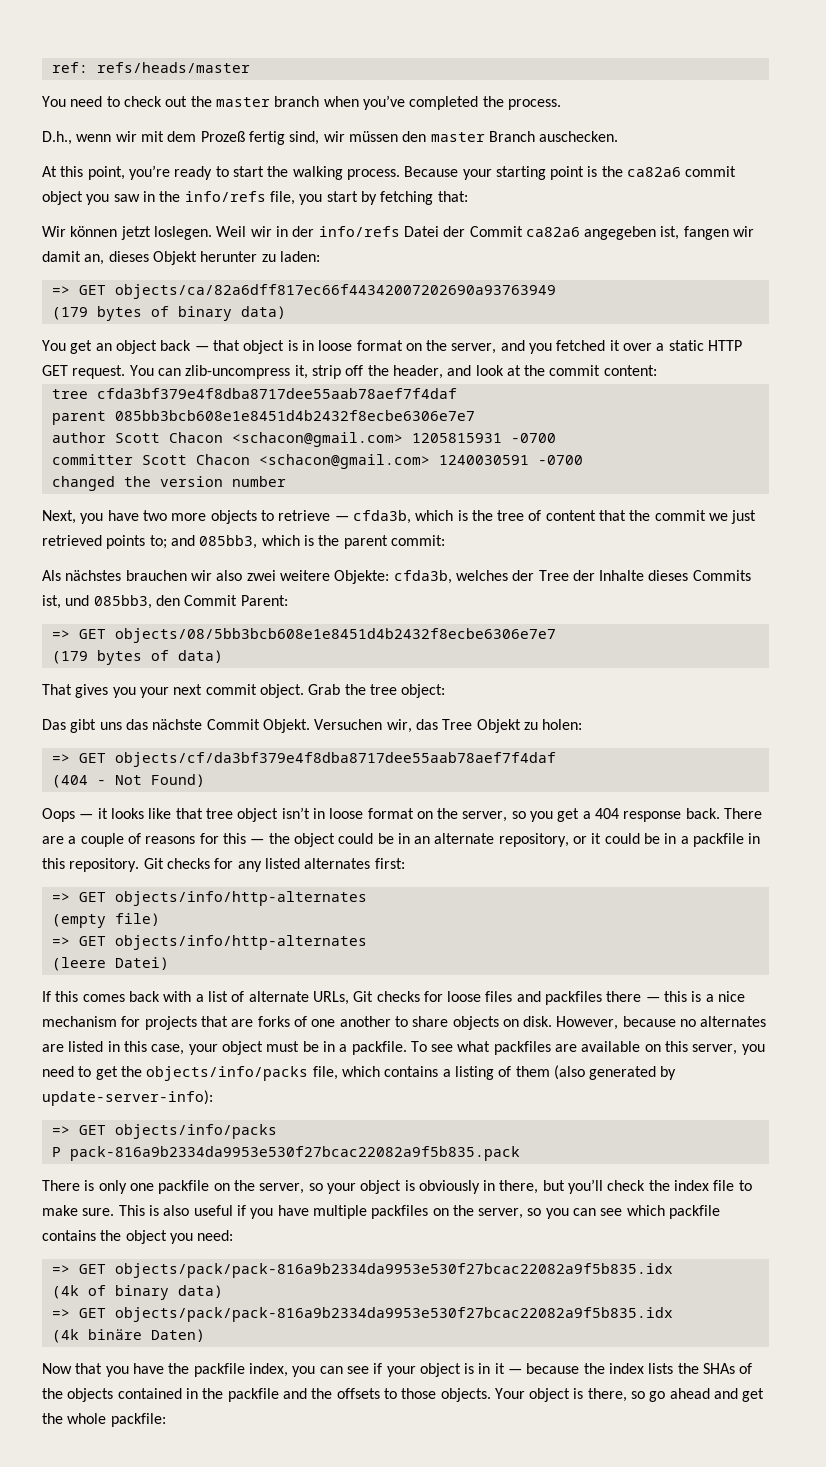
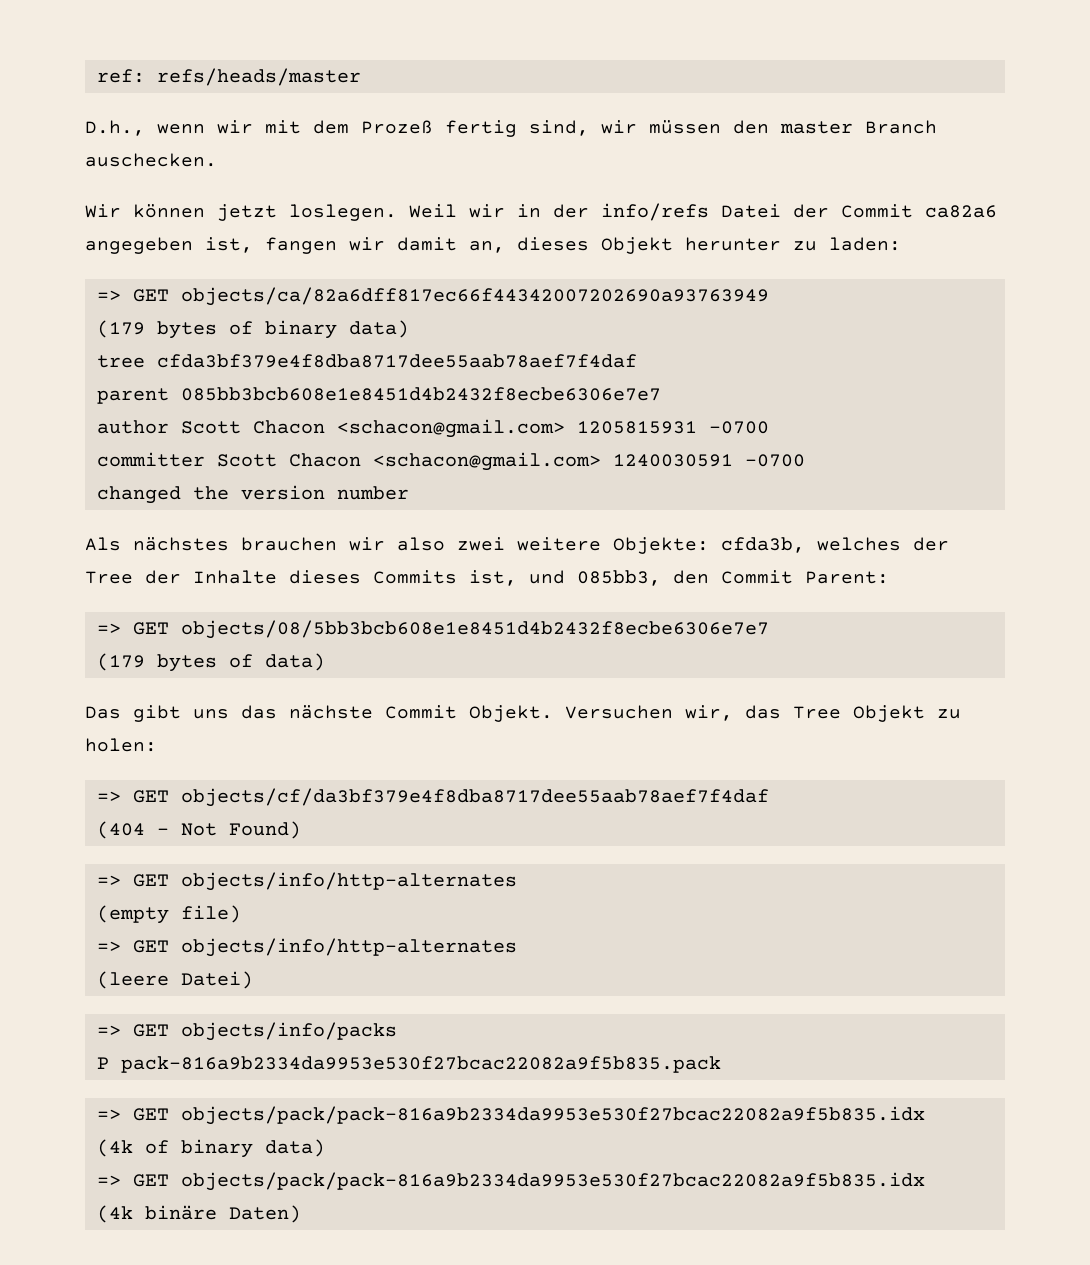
- You need to check out the master branch when you’ve completed the process.
- At this point, you’re ready to start the walking process. Because your starting point is the ca82a6 commit object you saw in the info/refs file, you start by fetching that:
- You get an object back — that object is in loose format on the server, and you fetched it over a static HTTP GET request. You can zlib-uncompress it, strip off the header, and look at the commit content:
- Next, you have two more objects to retrieve — cfda3b, which is the tree of content that the commit we just retrieved points to; and 085bb3, which is the parent commit:
- That gives you your next commit object. Grab the tree object:
- Oops — it looks like that tree object isn’t in loose format on the server, so you get a 404 response back. There are a couple of reasons for this — the object could be in an alternate repository, or it could be in a packfile in this repository. Git checks for any listed alternates first:
- If this comes back with a list of alternate URLs, Git checks for loose files and packfiles there — this is a nice mechanism for projects that are forks of one another to share objects on disk. However, because no alternates are listed in this case, your object must be in a packfile. To see what packfiles are available on this server, you need to get the objects/info/packs file, which contains a listing of them (also generated by update-server-info):
- There is only one packfile on the server, so your object is obviously in there, but you’ll check the index file to make sure. This is also useful if you have multiple packfiles on the server, so you can see which packfile contains the object you need:
- Now that you have the packfile index, you can see if your object is in it — because the index lists the SHAs of the objects contained in the packfile and the offsets to those objects. Your object is there, so go ahead and get the whole packfile:

